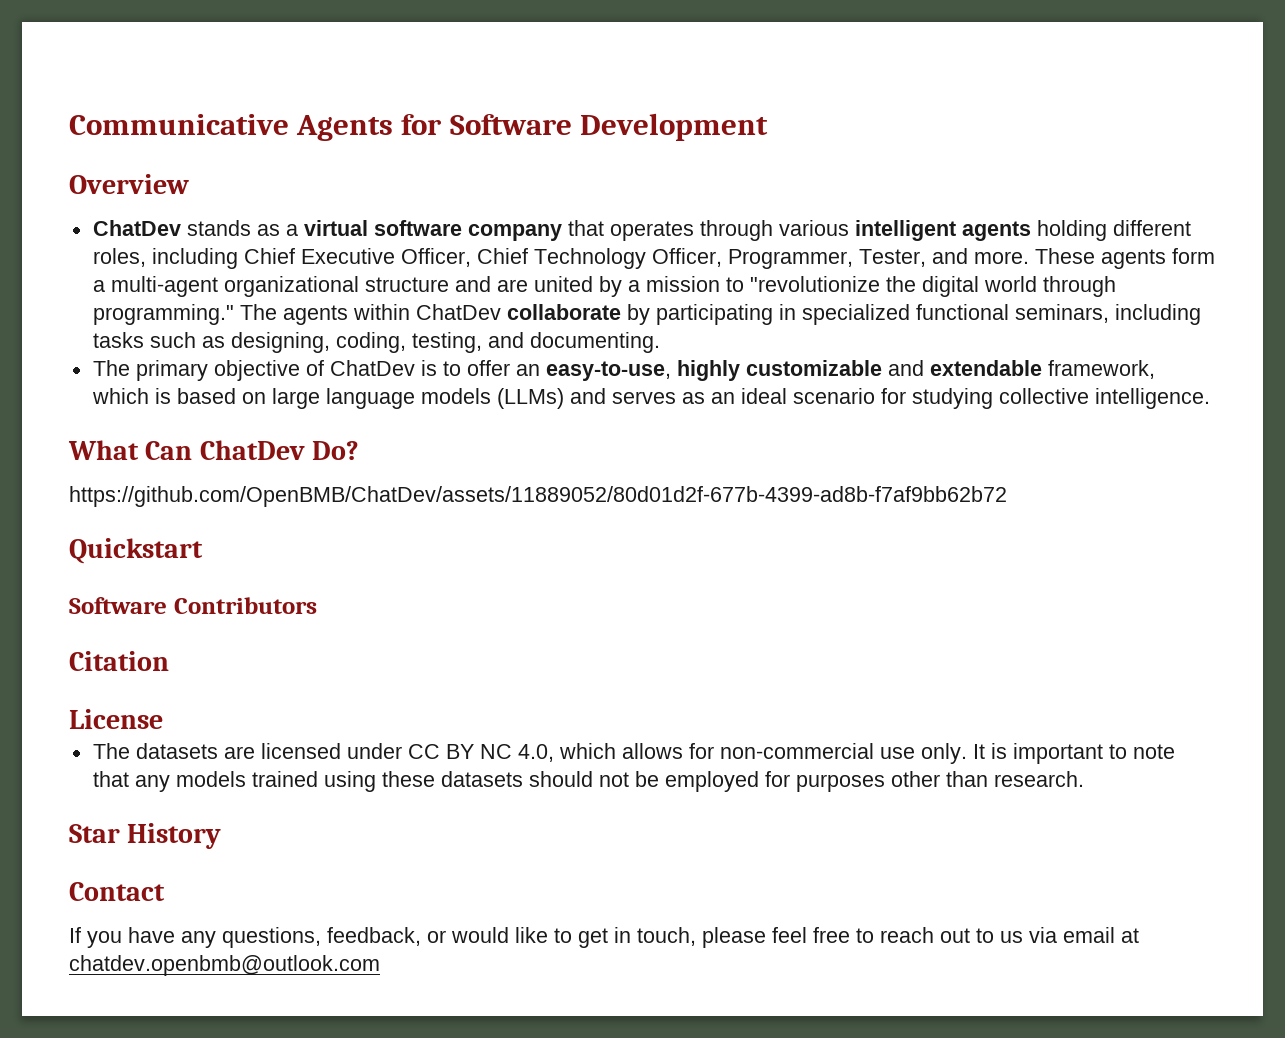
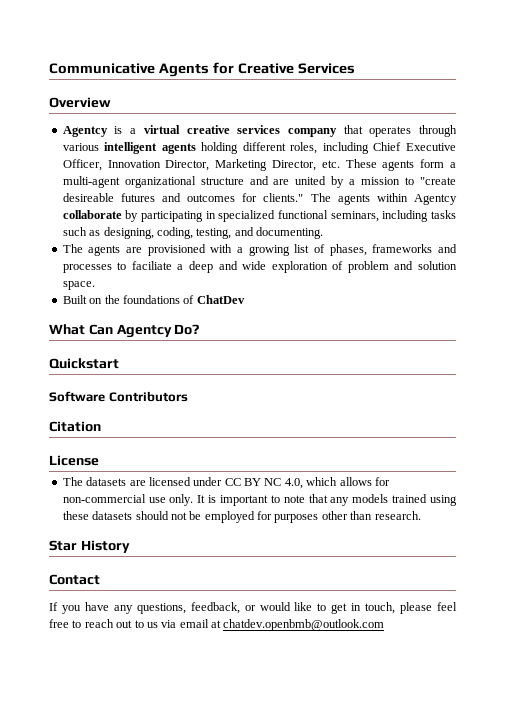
- Communicative Agents for Software Development
+ Communicative Agents for Creative Services
- ChatDev stands as a virtual software company that operates through various intelligent agents holding different roles, including Chief Executive Officer, Chief Technology Officer, Programmer, Tester, and more. These agents form a multi-agent organizational structure and are united by a mission to "revolutionize the digital world through programming."
+ Agentcy is a virtual creative services company that operates through various intelligent agents holding different roles, including Chief Executive Officer, Innovation Director, Marketing Director, etc. These agents form a multi-agent organizational structure and are united by a mission to "create desireable futures and outcomes for clients."
- The agents within ChatDev collaborate by participating in specialized functional seminars, including tasks such as designing, coding, testing, and documenting.
+ The agents within Agentcy collaborate by participating in specialized functional seminars, including tasks such as designing, coding, testing, and documenting.
- The primary objective of ChatDev is to offer an easy-to-use, highly customizable and extendable framework, which is based on large language models (LLMs) and serves as an ideal scenario for studying collective intelligence.
+ The agents are provisioned with a growing list of phases, frameworks and processes to faciliate a deep and wide exploration of problem and solution space.
+ Built on the foundations of ChatDev
- What Can ChatDev Do?
+ What Can Agentcy Do?
- https://github.com/OpenBMB/ChatDev/assets/11889052/80d01d2f-677b-4399-ad8b-f7af9bb62b72

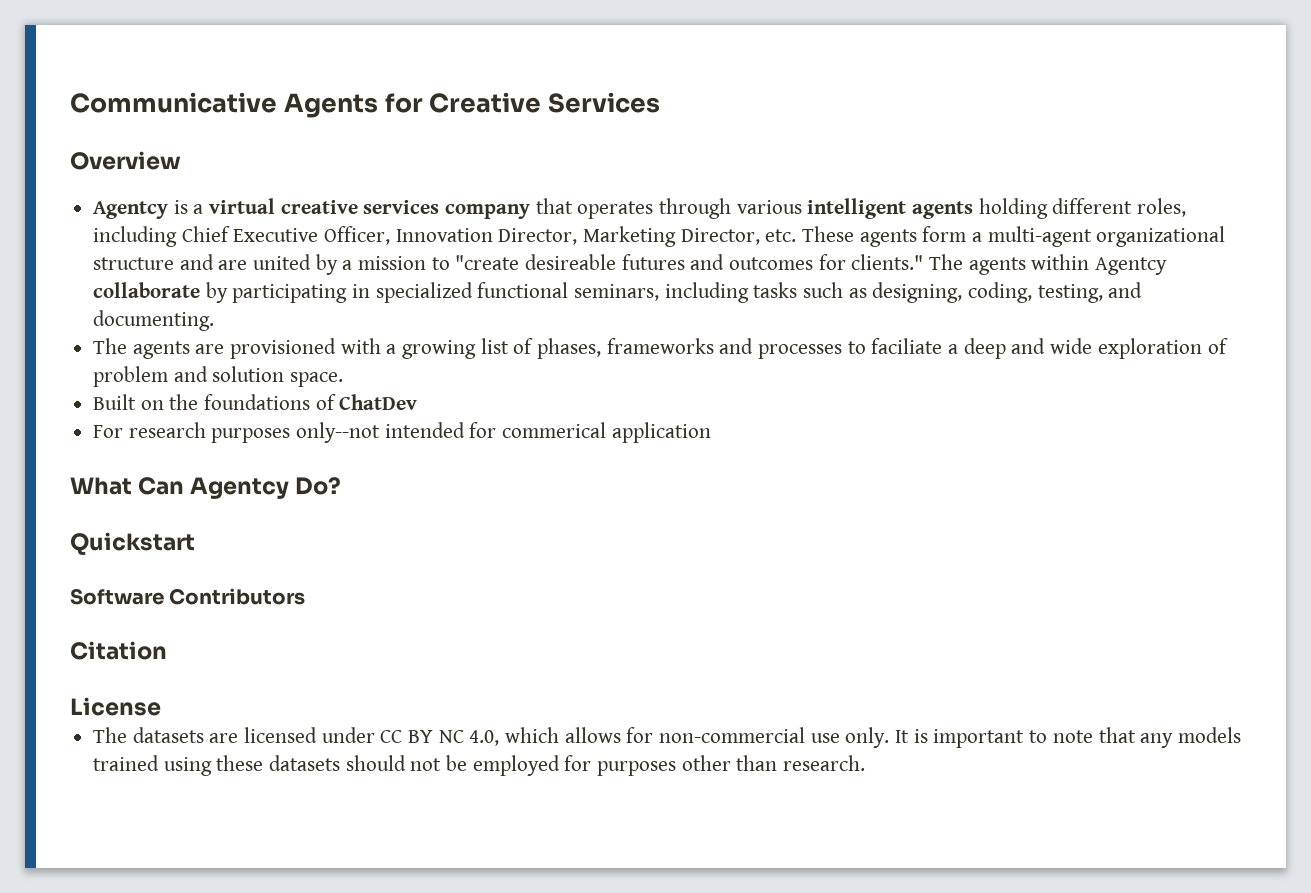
+ For research purposes only--not intended for commerical application
- Star History
- Contact
- If you have any questions, feedback, or would like to get in touch, please feel free to reach out to us via email at chatdev.openbmb@outlook.com

